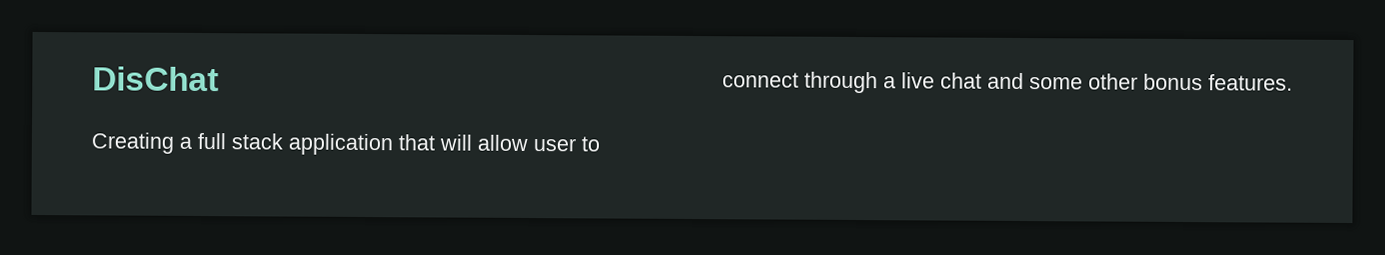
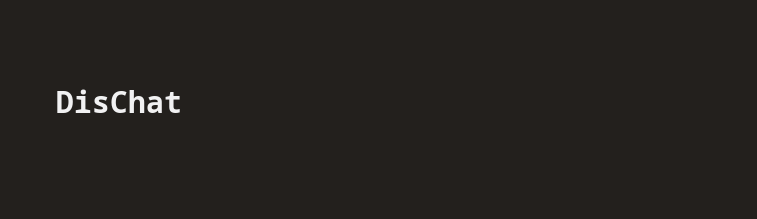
- Creating a full stack application that will allow user to connect through a live chat and some other bonus features.

